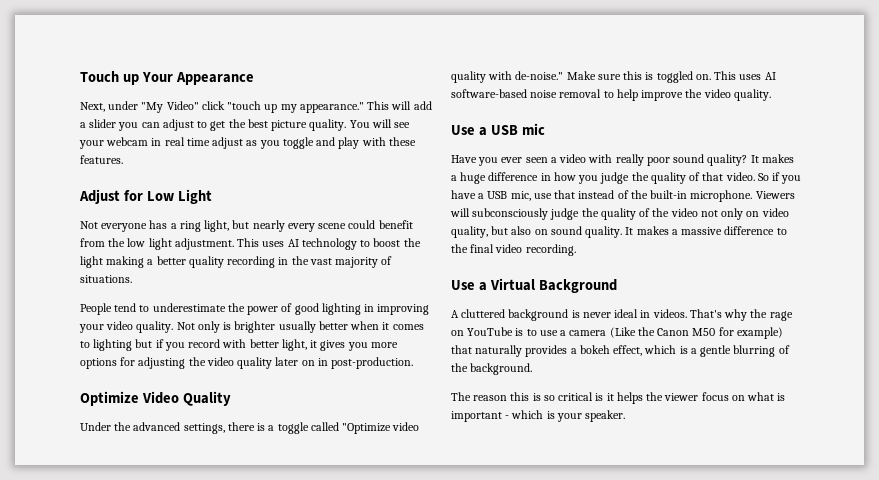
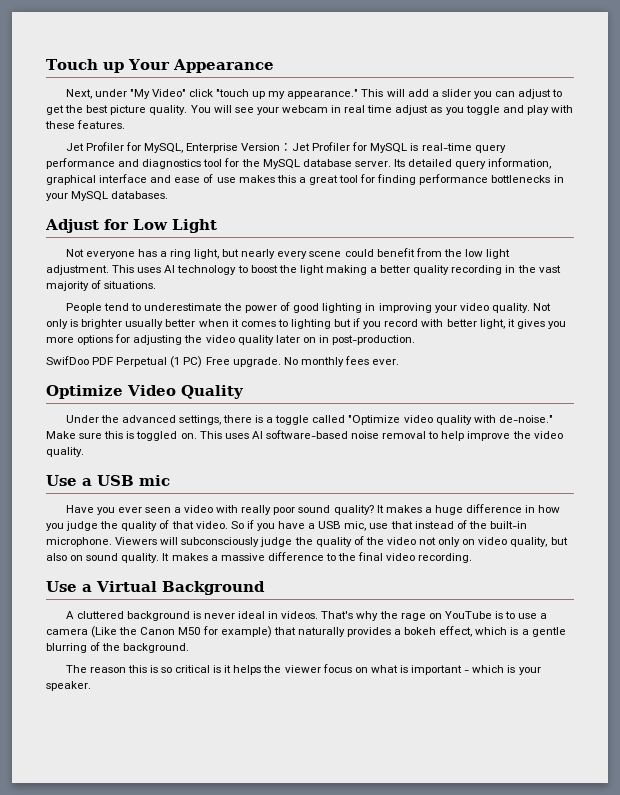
+ Jet Profiler for MySQL, Enterprise Version：Jet Profiler for MySQL is real-time query performance and diagnostics tool for the MySQL database server. Its detailed query information, graphical interface and ease of use makes this a great tool for finding performance bottlenecks in your MySQL databases.
+ SwifDoo PDF Perpetual (1 PC) Free upgrade. No monthly fees ever.

